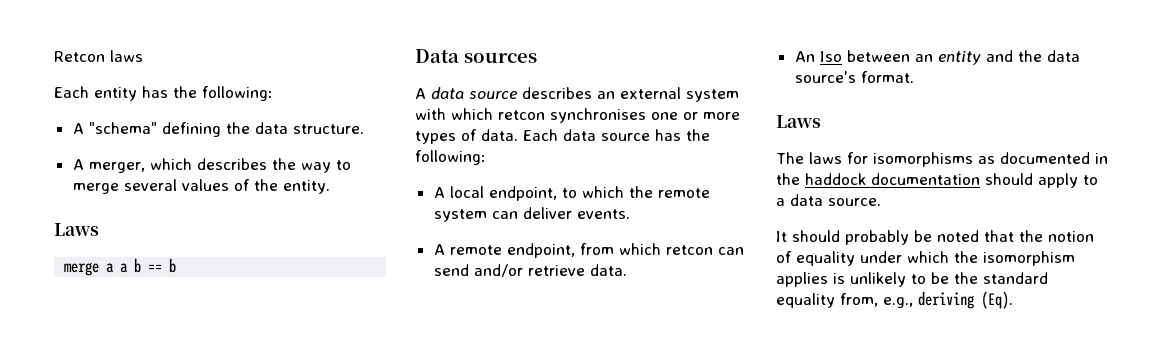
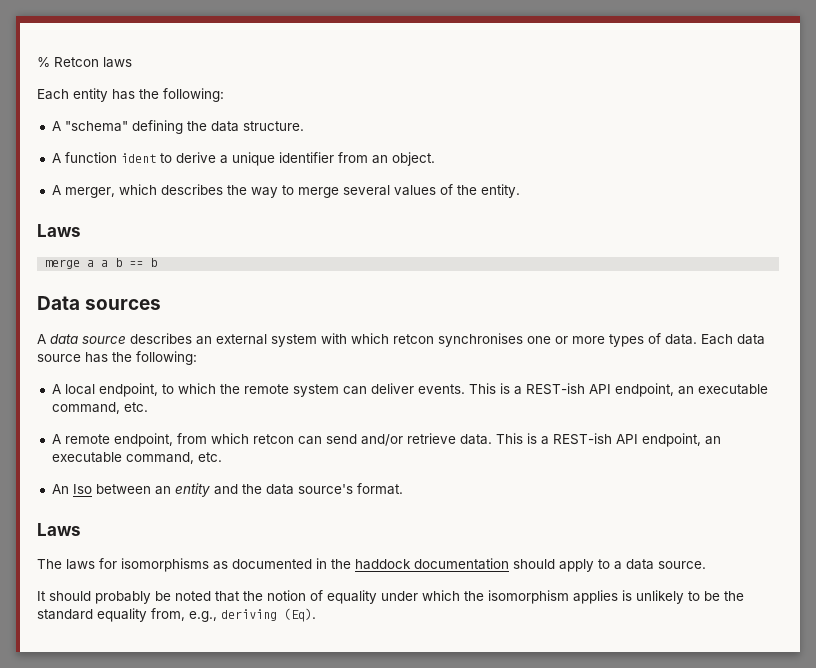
- Retcon laws
+ % Retcon laws
+ A function ident to derive a unique identifier from an object.
- A local endpoint, to which the remote system can deliver events.
+ A local endpoint, to which the remote system can deliver events. This is a REST-ish API endpoint, an executable command, etc.
- A remote endpoint, from which retcon can send and/or retrieve data.
+ A remote endpoint, from which retcon can send and/or retrieve data. This is a REST-ish API endpoint, an executable command, etc.

